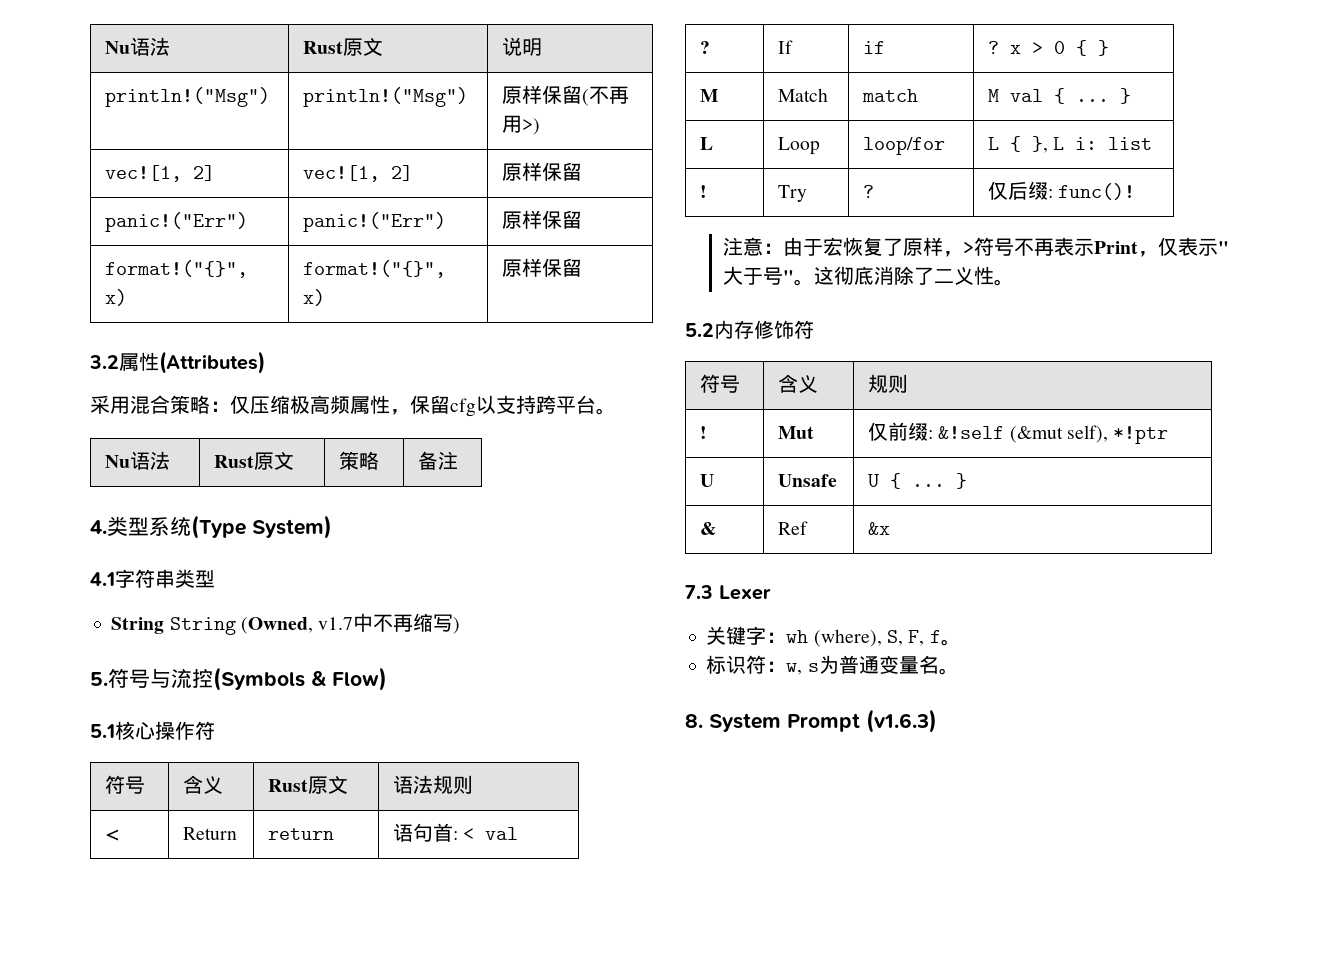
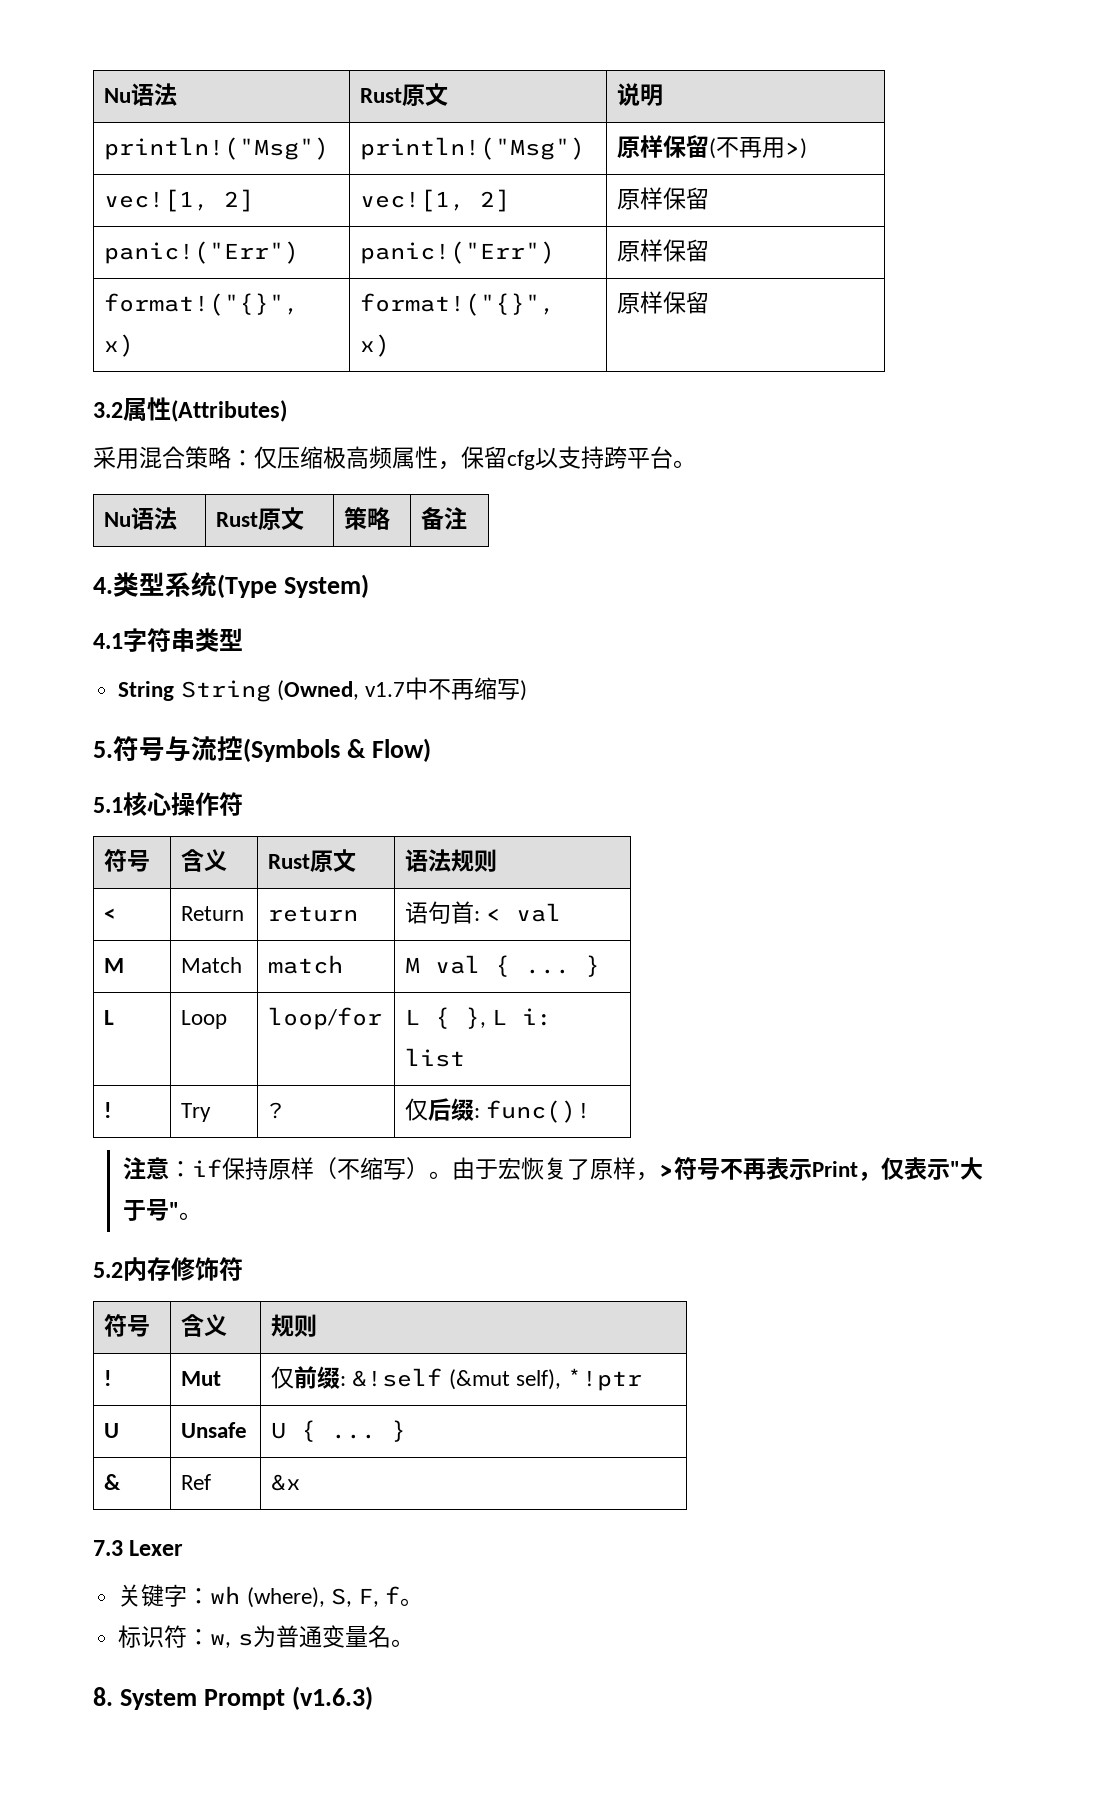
- ? | If | if | ? x > 0 { }
- 注意：由于宏恢复了原样，>符号不再表示Print，仅表示"大于号"。这彻底消除了二义性。
+ 注意：if保持原样（不缩写）。由于宏恢复了原样，>符号不再表示Print，仅表示"大于号"。

